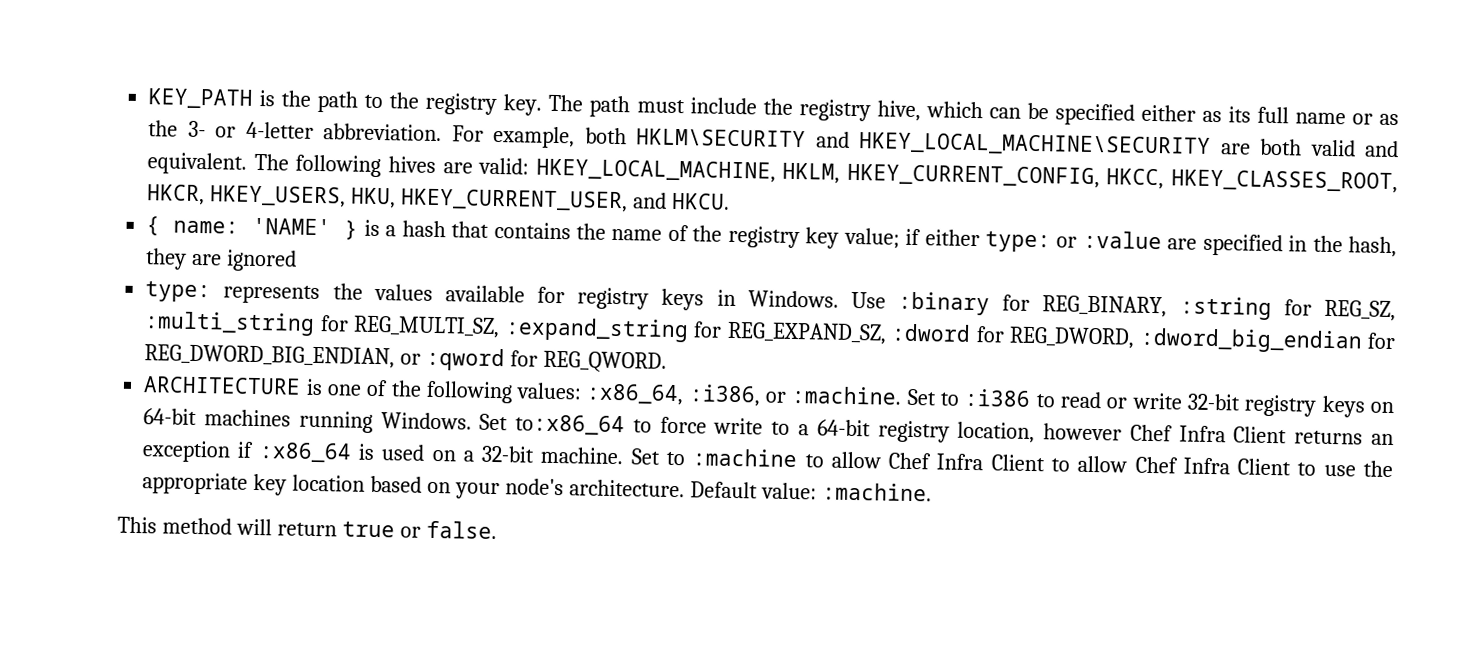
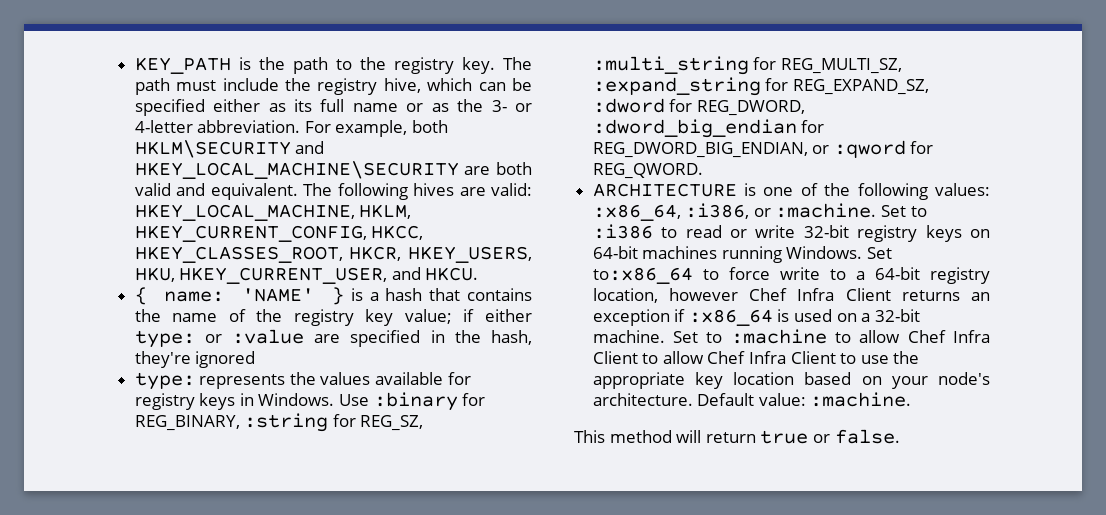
- { name: 'NAME' } is a hash that contains the name of the registry key value; if either type: or :value are specified in the hash, they are ignored
+ { name: 'NAME' } is a hash that contains the name of the registry key value; if either type: or :value are specified in the hash, they're ignored

